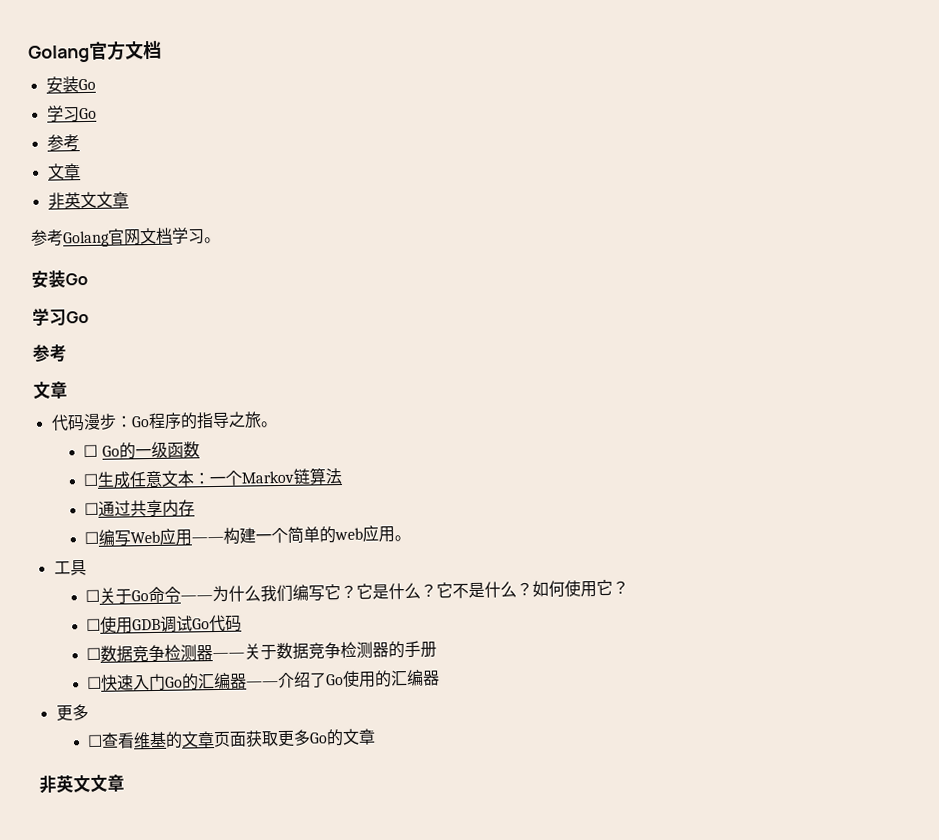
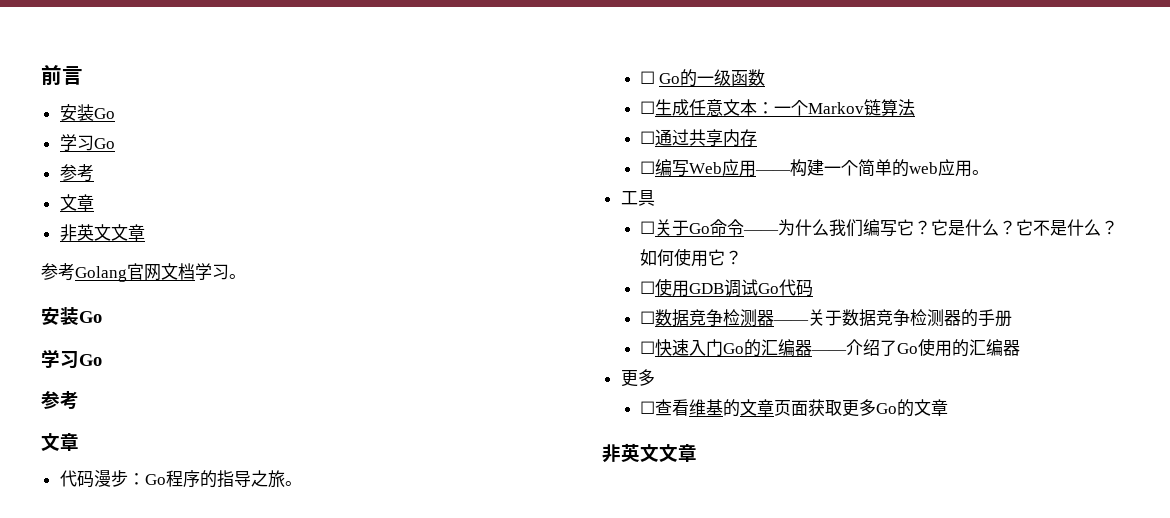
- Golang官方文档
+ 前言

